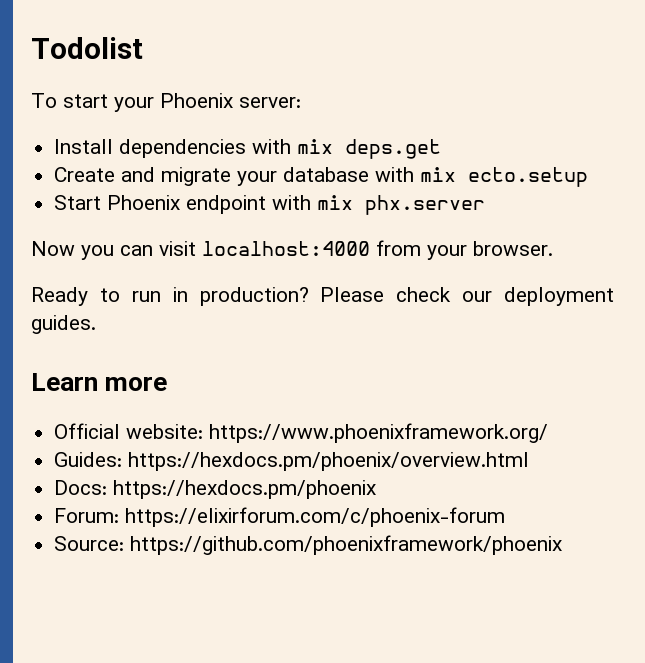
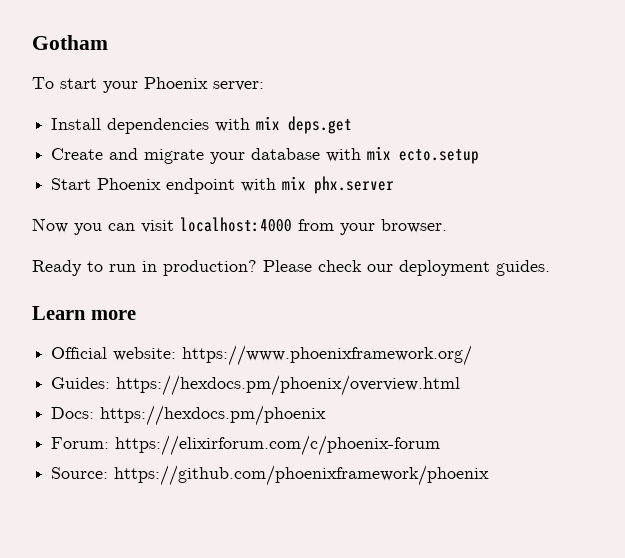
- Todolist
+ Gotham

